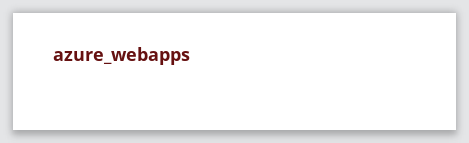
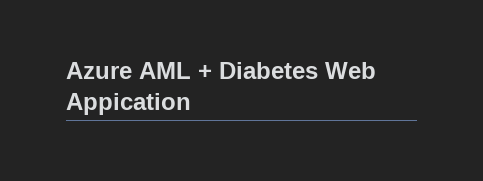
- azure_webapps
+ Azure AML + Diabetes Web Appication

